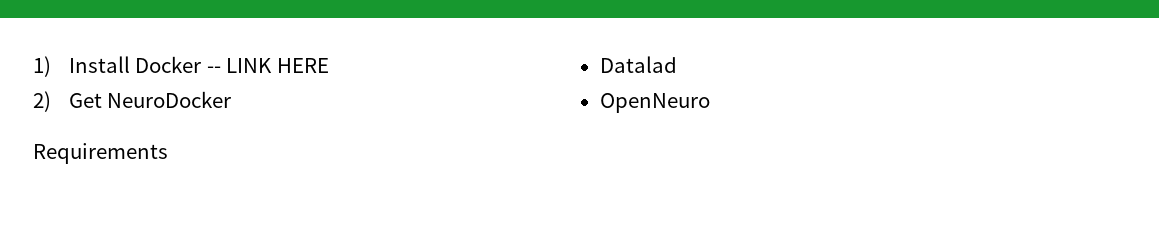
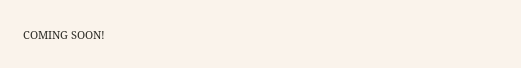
- 1) Install Docker -- LINK HERE
- 2) Get NeuroDocker
- Requirements
- Datalad
- OpenNeuro
+ COMING SOON!

